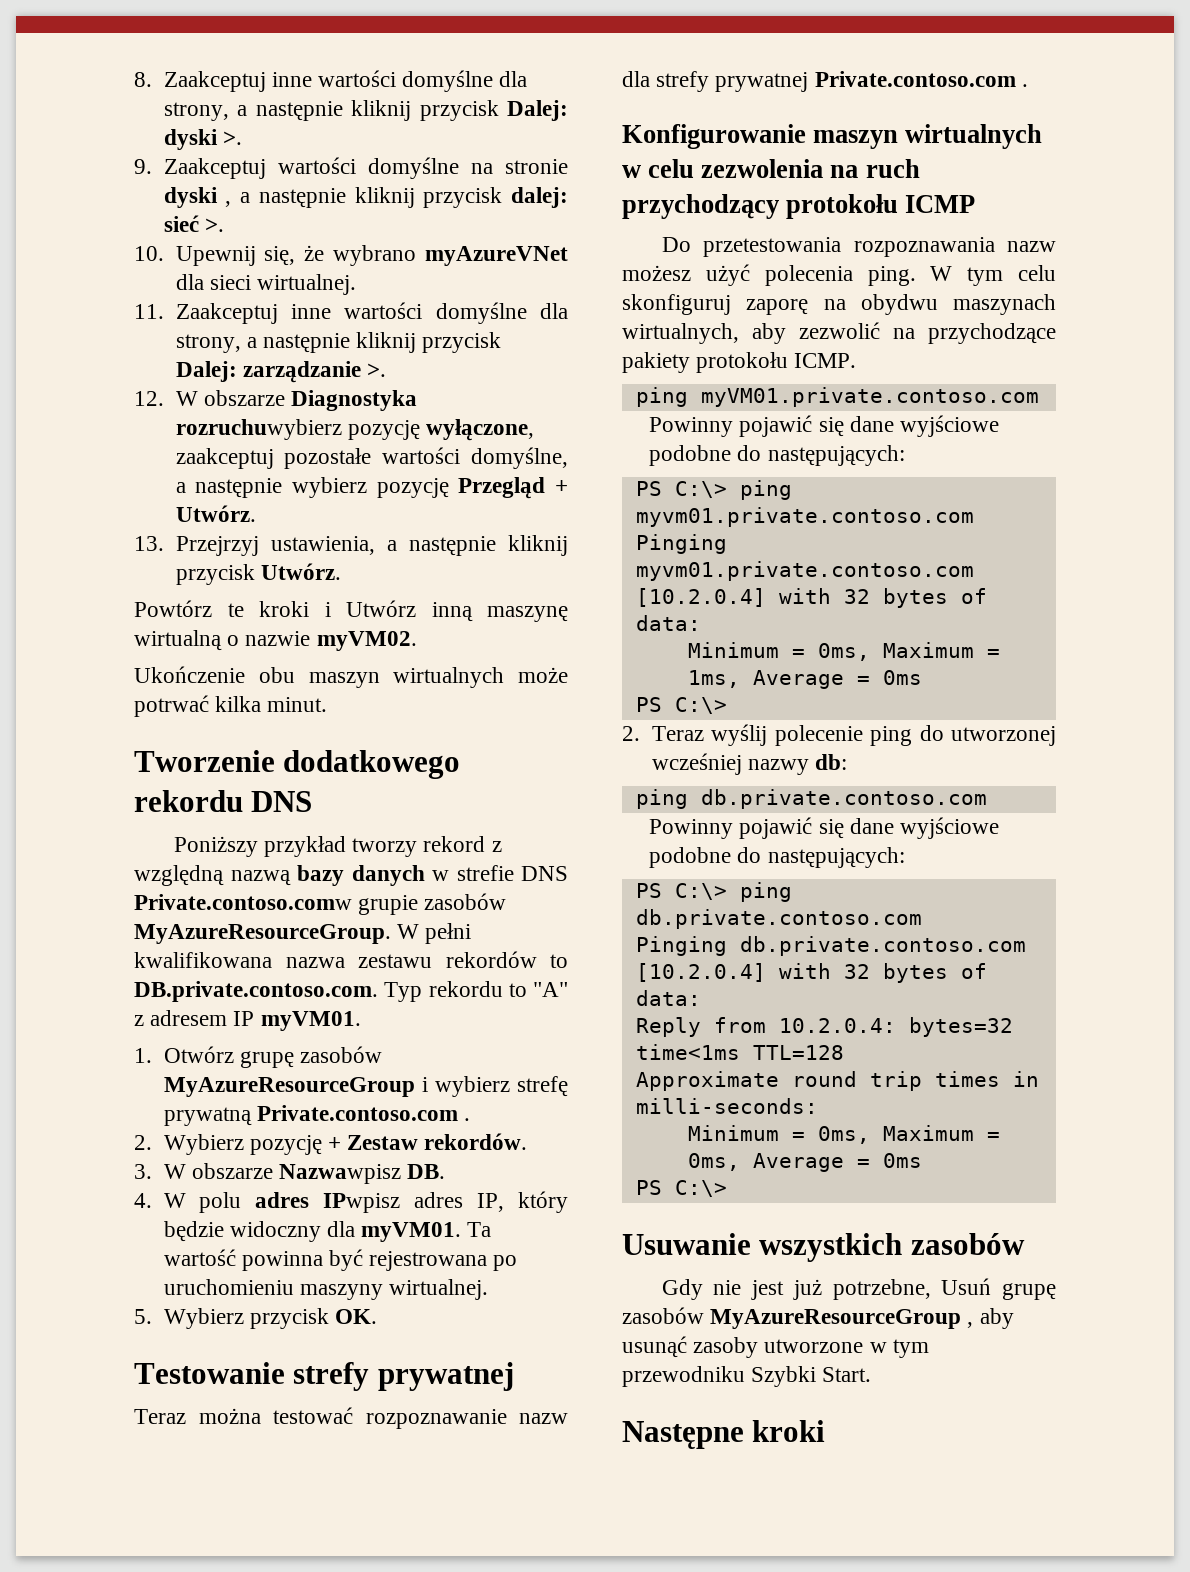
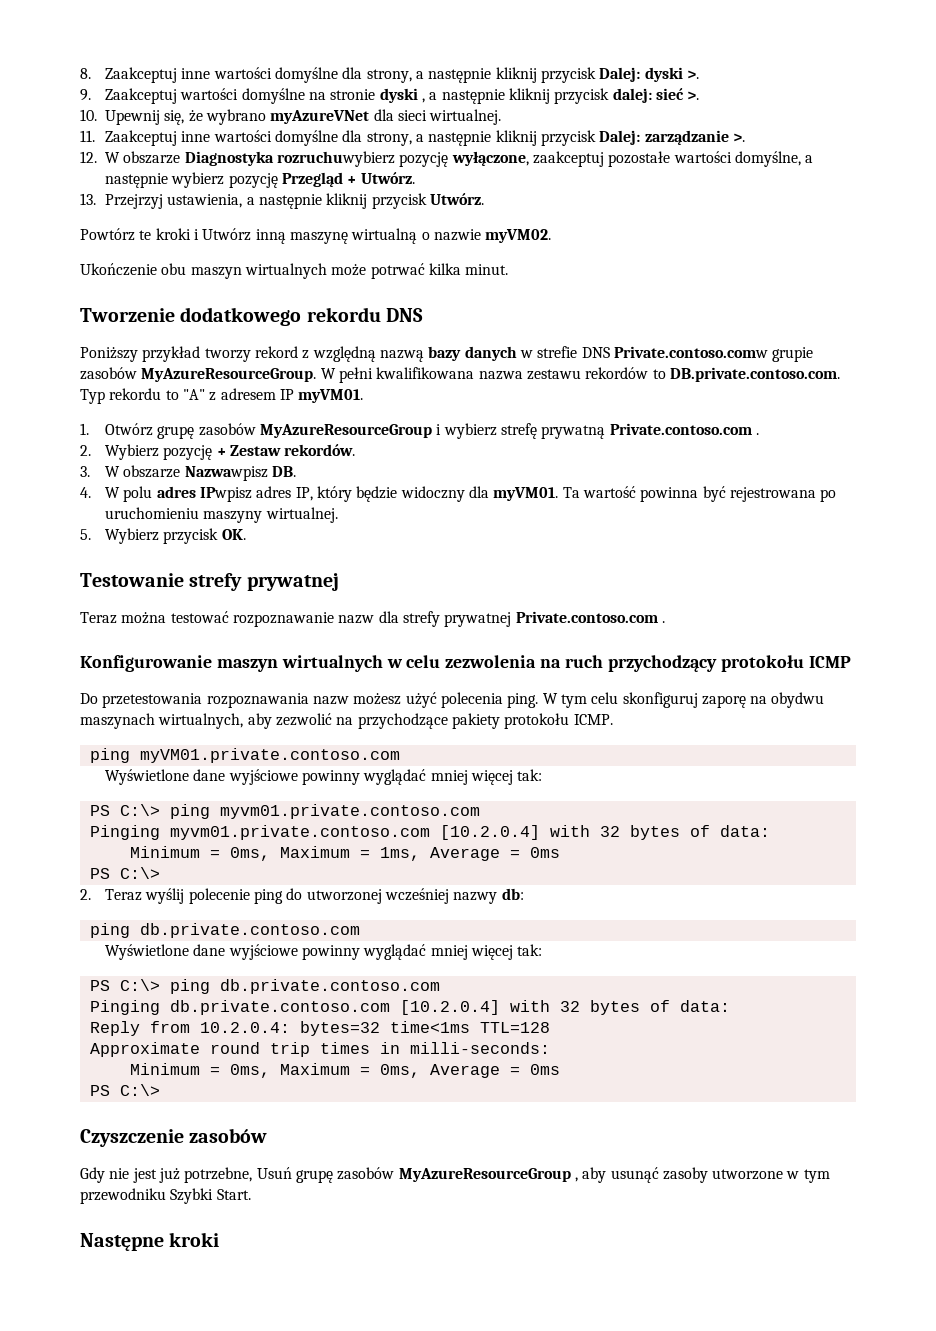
  ping myVM01.private.contoso.com
- Powinny pojawić się dane wyjściowe podobne do następujących:
+ Wyświetlone dane wyjściowe powinny wyglądać mniej więcej tak:
  2. Teraz wyślij polecenie ping do utworzonej wcześniej nazwy db:
  ping db.private.contoso.com
- Powinny pojawić się dane wyjściowe podobne do następujących:
+ Wyświetlone dane wyjściowe powinny wyglądać mniej więcej tak:
- Usuwanie wszystkich zasobów
+ Czyszczenie zasobów

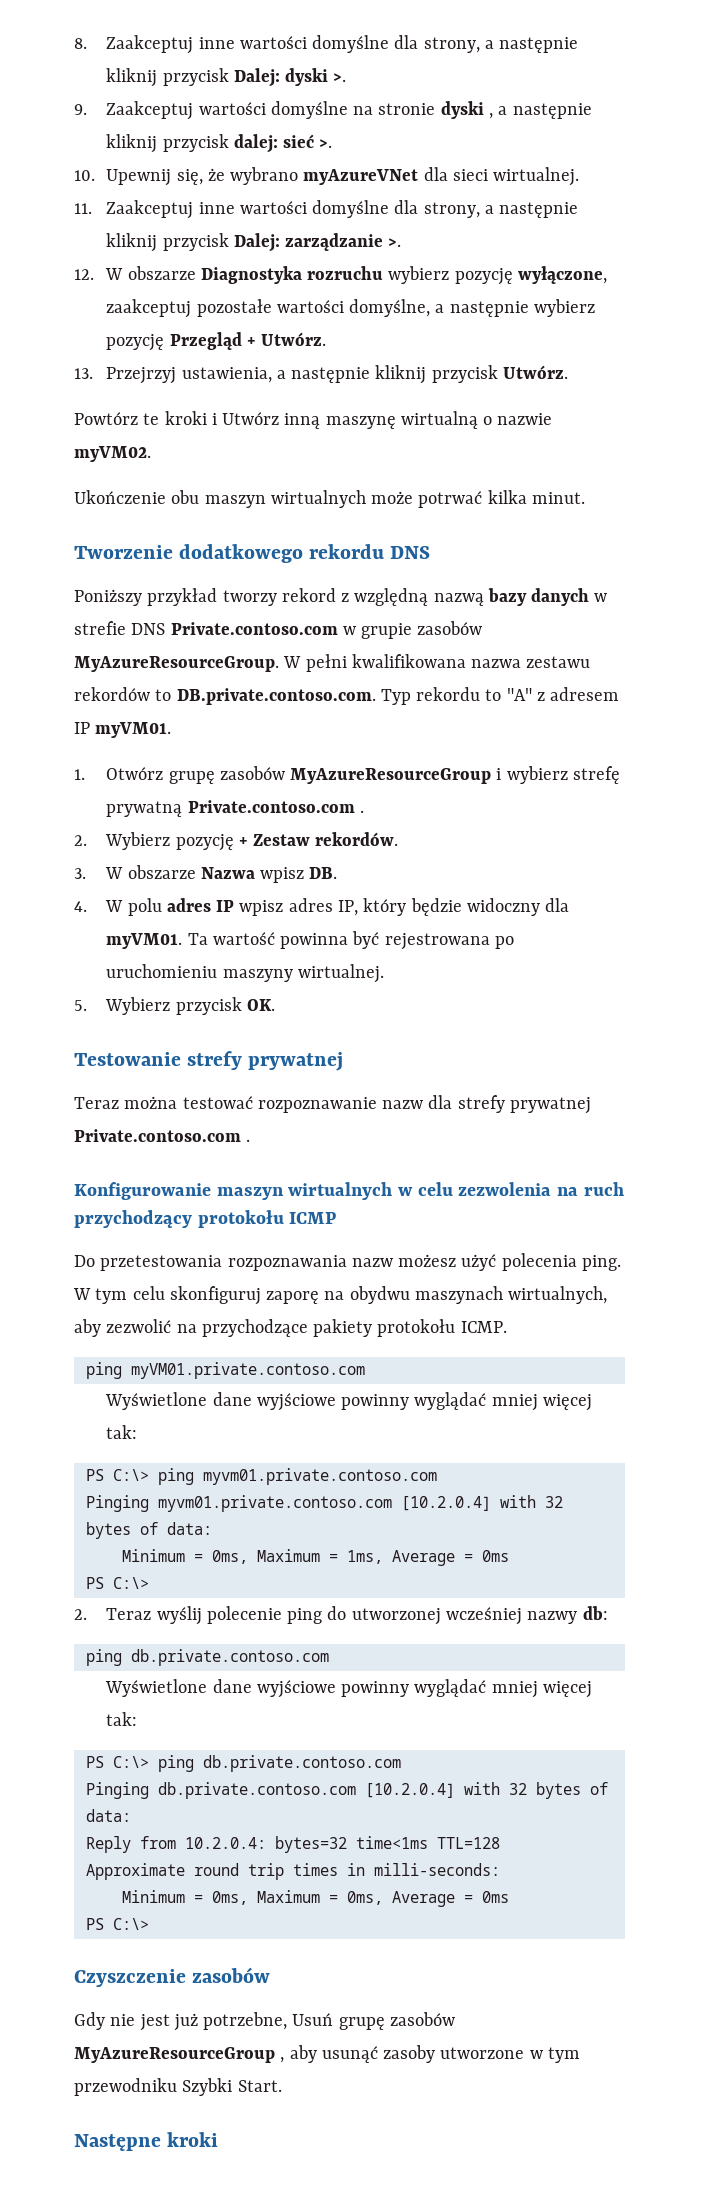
- 12. W obszarze Diagnostyka rozruchuwybierz pozycję wyłączone, zaakceptuj pozostałe wartości domyślne, a następnie wybierz pozycję Przegląd + Utwórz.
+ 12. W obszarze Diagnostyka rozruchu wybierz pozycję wyłączone, zaakceptuj pozostałe wartości domyślne, a następnie wybierz pozycję Przegląd + Utwórz.
- Poniższy przykład tworzy rekord z względną nazwą bazy danych w strefie DNS Private.contoso.comw grupie zasobów MyAzureResourceGroup.
+ Poniższy przykład tworzy rekord z względną nazwą bazy danych w strefie DNS Private.contoso.com w grupie zasobów MyAzureResourceGroup.
- 3. W obszarze Nazwawpisz DB.
+ 3. W obszarze Nazwa wpisz DB.
- 4. W polu adres IPwpisz adres IP, który będzie widoczny dla myVM01.
+ 4. W polu adres IP wpisz adres IP, który będzie widoczny dla myVM01.

